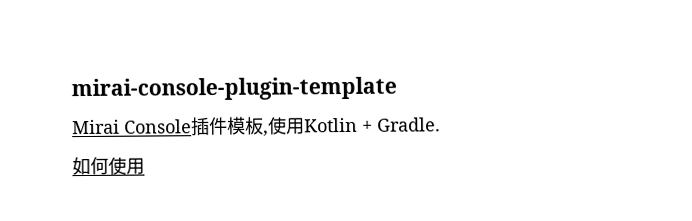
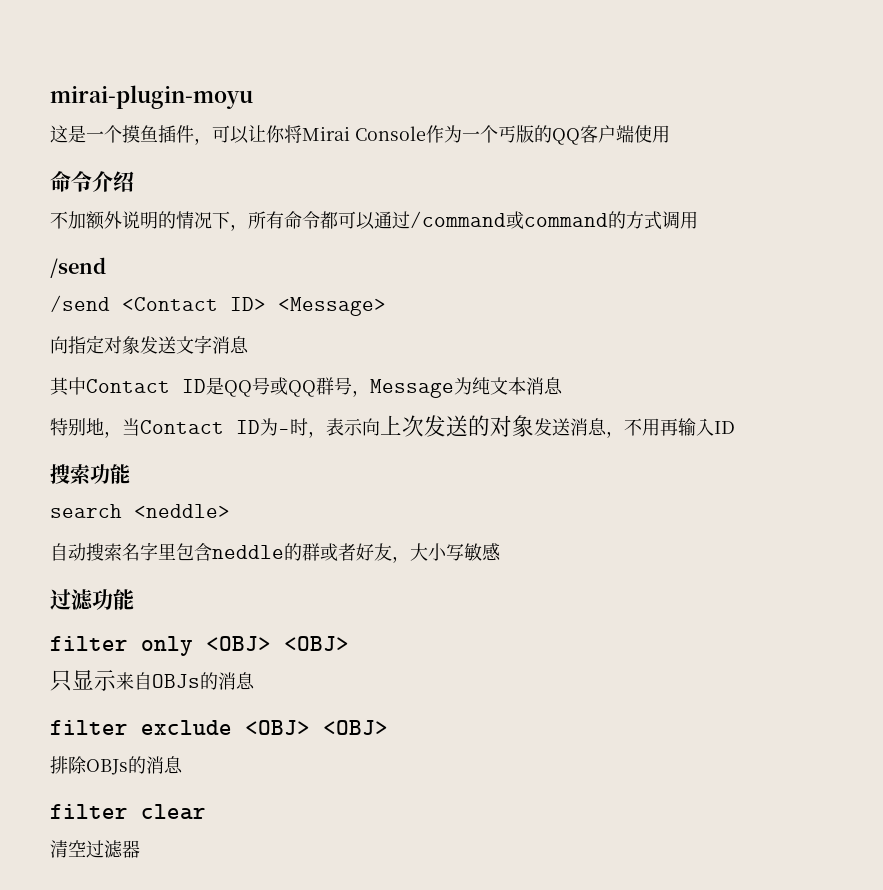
- mirai-console-plugin-template
- Mirai Console插件模板,使用Kotlin + Gradle.
- 如何使用
+ mirai-plugin-moyu
+ 这是一个摸鱼插件，可以让你将Mirai Console作为一个丐版的QQ客户端使用
+ 命令介绍
+ 不加额外说明的情况下，所有命令都可以通过/command或command的方式调用
+ /send
+ /send <Contact ID> <Message>
+ 向指定对象发送文字消息
+ 其中Contact ID是QQ号或QQ群号，Message为纯文本消息
+ 特别地，当Contact ID为-时，表示向上次发送的对象发送消息，不用再输入ID
+ 搜索功能
+ search <neddle>
+ 自动搜索名字里包含neddle的群或者好友，大小写敏感
+ 过滤功能
+ filter only <OBJ> <OBJ>
+ 只显示来自OBJs的消息
+ filter exclude <OBJ> <OBJ>
+ 排除OBJs的消息
+ filter clear
+ 清空过滤器

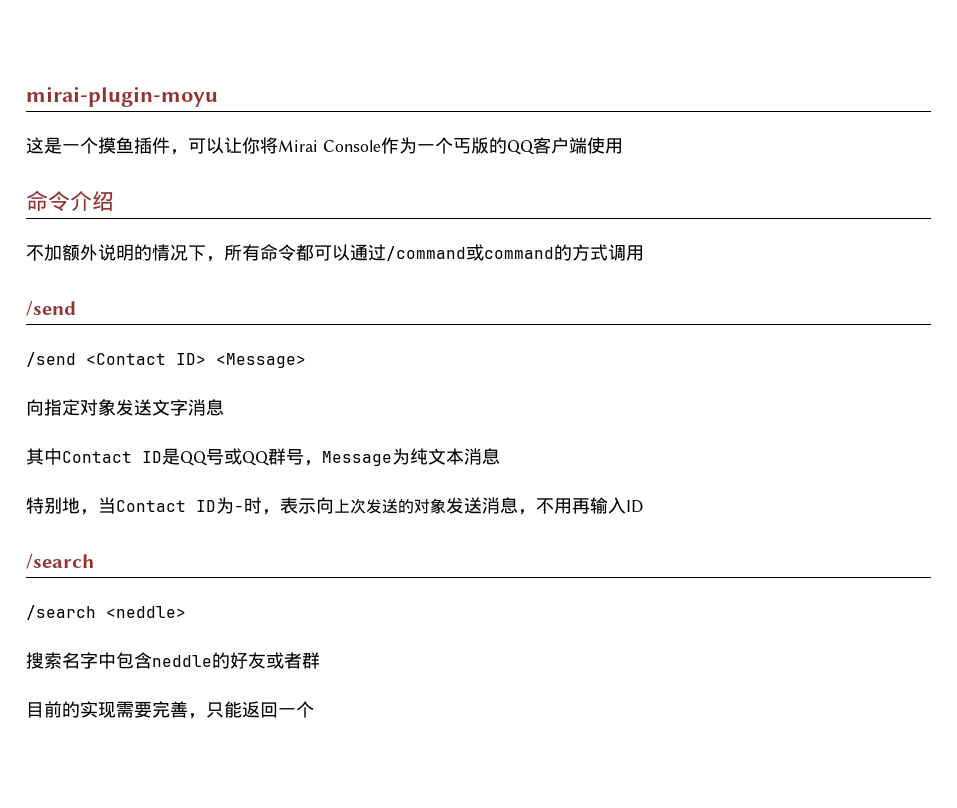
  特别地，当Contact ID为-时，表示向上次发送的对象发送消息，不用再输入ID
- 搜索功能
- search <neddle>
+ /search
+ /search <neddle>
- 自动搜索名字里包含neddle的群或者好友，大小写敏感
- 过滤功能
- filter only <OBJ> <OBJ>
- 只显示来自OBJs的消息
- filter exclude <OBJ> <OBJ>
- 排除OBJs的消息
- filter clear
- 清空过滤器
+ 搜索名字中包含neddle的好友或者群
+ 目前的实现需要完善，只能返回一个

